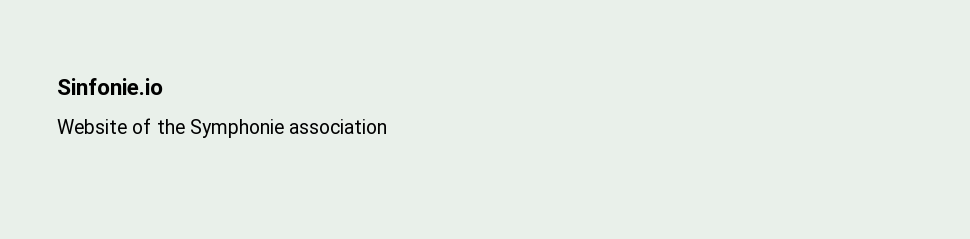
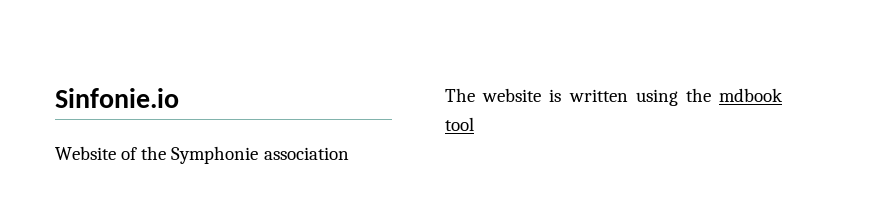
+ The website is written using the mdbook tool

